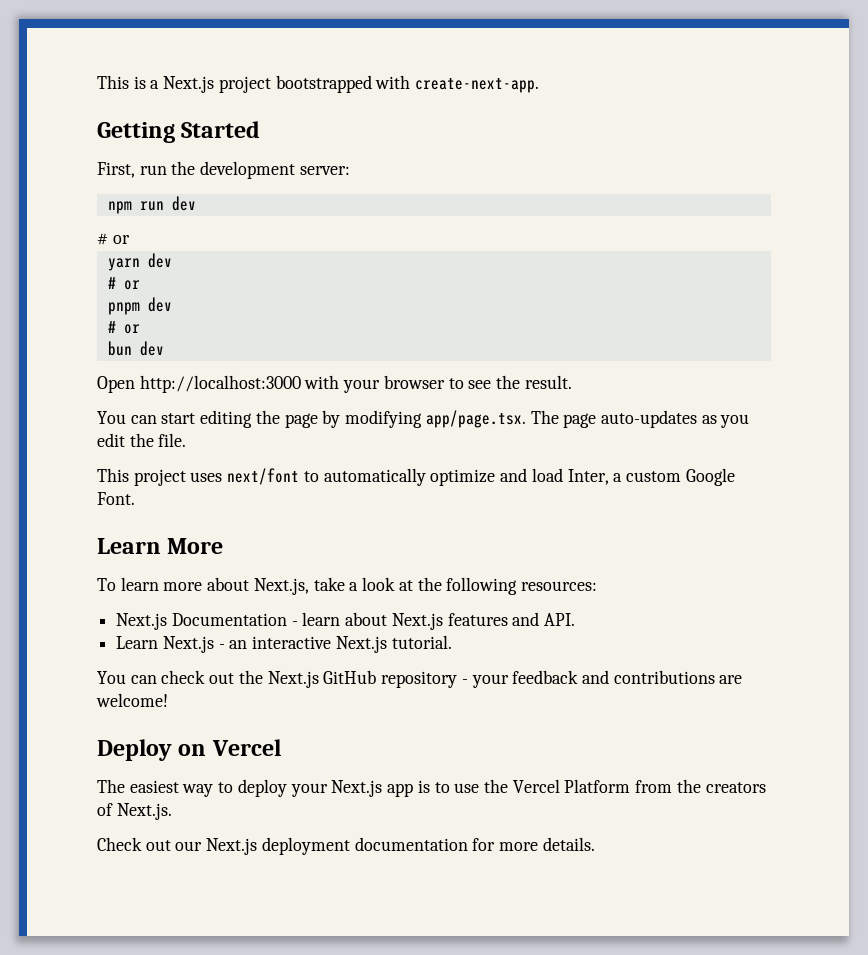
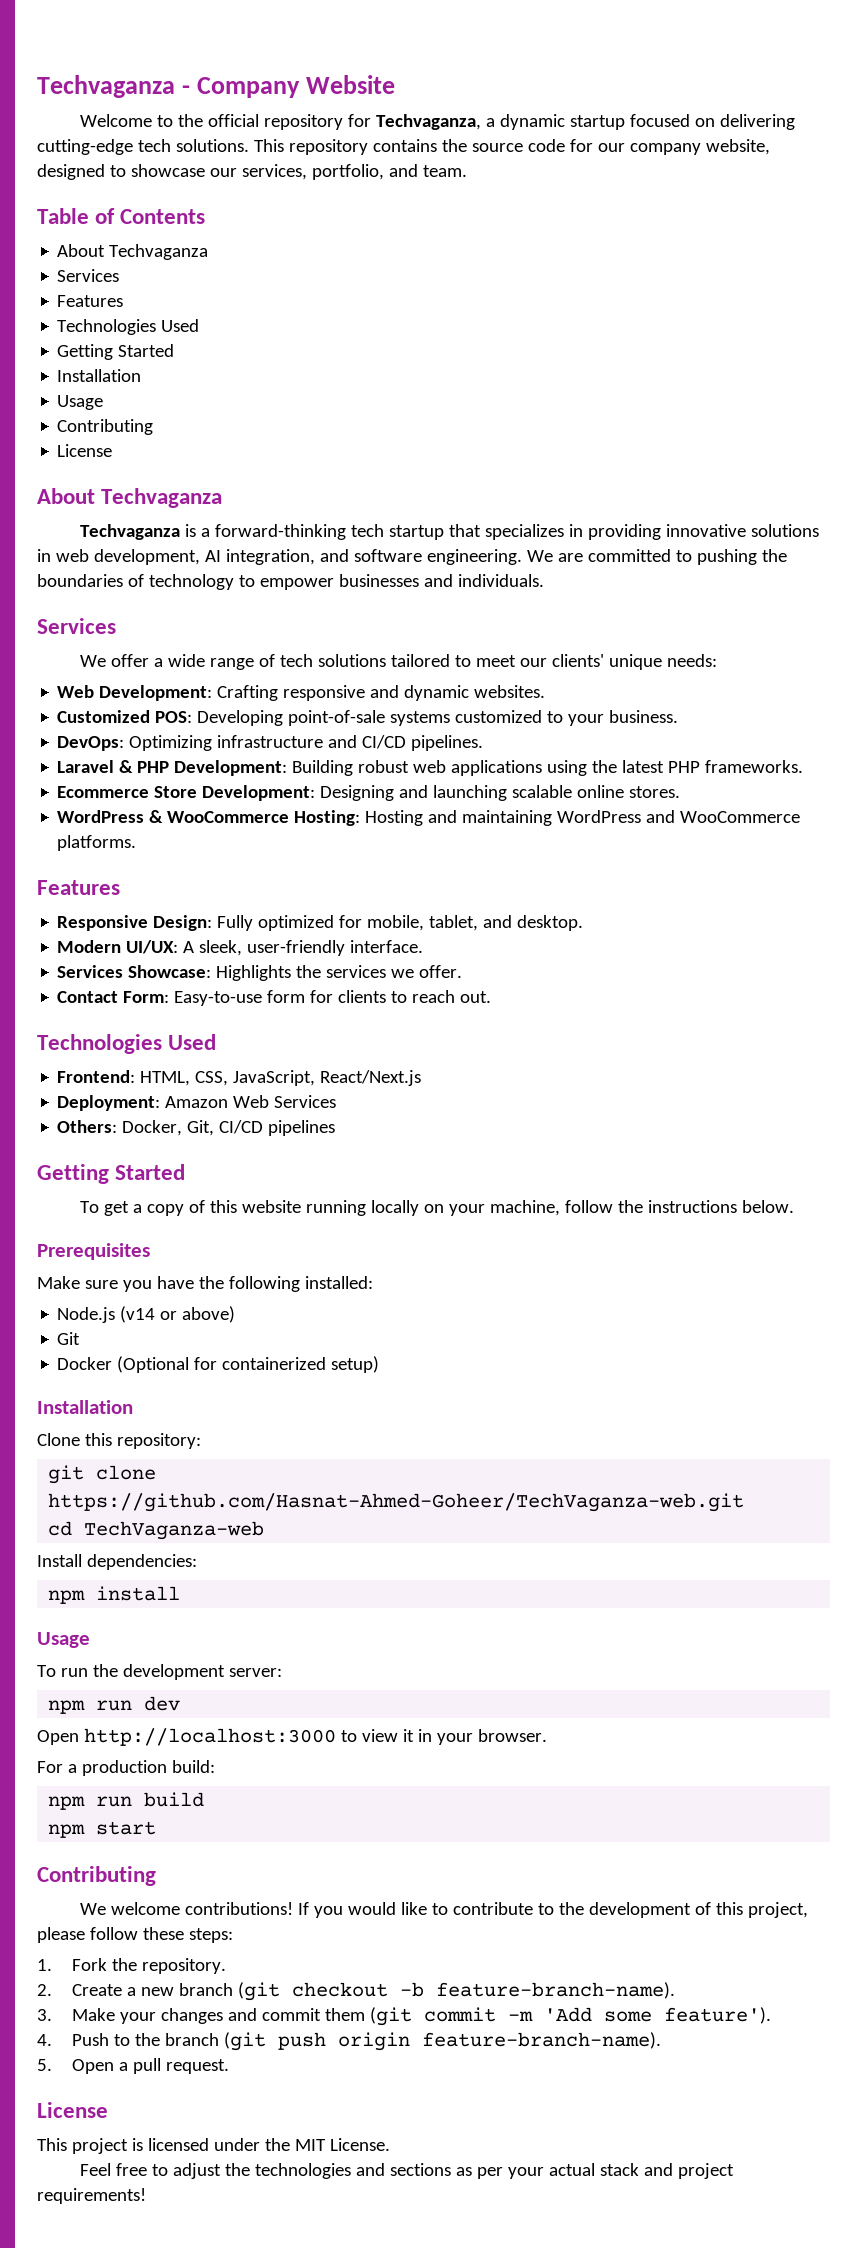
- This is a Next.js project bootstrapped with create-next-app.
+ Techvaganza - Company Website
+ Welcome to the official repository for Techvaganza, a dynamic startup focused on delivering cutting-edge tech solutions. This repository contains the source code for our company website, designed to showcase our services, portfolio, and team.
+ Table of Contents
+ About Techvaganza
+ Services
+ Features
+ Technologies Used
  Getting Started
- First, run the development server:
+ Installation
+ Usage
+ Contributing
+ License
+ About Techvaganza
+ Techvaganza is a forward-thinking tech startup that specializes in providing innovative solutions in web development, AI integration, and software engineering. We are committed to pushing the boundaries of technology to empower businesses and individuals.
+ Services
+ We offer a wide range of tech solutions tailored to meet our clients' unique needs:
+ Web Development: Crafting responsive and dynamic websites.
+ Customized POS: Developing point-of-sale systems customized to your business.
+ DevOps: Optimizing infrastructure and CI/CD pipelines.
+ Laravel & PHP Development: Building robust web applications using the latest PHP frameworks.
+ Ecommerce Store Development: Designing and launching scalable online stores.
+ WordPress & WooCommerce Hosting: Hosting and maintaining WordPress and WooCommerce platforms.
+ Features
+ Responsive Design: Fully optimized for mobile, tablet, and desktop.
+ Modern UI/UX: A sleek, user-friendly interface.
+ Services Showcase: Highlights the services we offer.
+ Contact Form: Easy-to-use form for clients to reach out.
+ Technologies Used
+ Frontend: HTML, CSS, JavaScript, React/Next.js
+ Deployment: Amazon Web Services
+ Others: Docker, Git, CI/CD pipelines
+ Getting Started
+ To get a copy of this website running locally on your machine, follow the instructions below.
+ Prerequisites
+ Make sure you have the following installed:
+ Node.js (v14 or above)
+ Git
+ Docker (Optional for containerized setup)
+ Installation
+ Clone this repository:
+ git clone https://github.com/Hasnat-Ahmed-Goheer/TechVaganza-web.git
+ cd TechVaganza-web
+ Install dependencies:
+ npm install
+ Usage
+ To run the development server:
  npm run dev
- # or
- yarn dev
- # or
- pnpm dev
- # or
- bun dev
- Open http://localhost:3000 with your browser to see the result.
- You can start editing the page by modifying app/page.tsx. The page auto-updates as you edit the file.
- This project uses next/font to automatically optimize and load Inter, a custom Google Font.
- Learn More
- To learn more about Next.js, take a look at the following resources:
- Next.js Documentation - learn about Next.js features and API.
- Learn Next.js - an interactive Next.js tutorial.
- You can check out the Next.js GitHub repository - your feedback and contributions are welcome!
- Deploy on Vercel
- The easiest way to deploy your Next.js app is to use the Vercel Platform from the creators of Next.js.
- Check out our Next.js deployment documentation for more details.
+ Open http://localhost:3000 to view it in your browser.
+ For a production build:
+ npm run build
+ npm start
+ Contributing
+ We welcome contributions! If you would like to contribute to the development of this project, please follow these steps:
+ 1. Fork the repository.
+ 2. Create a new branch (git checkout -b feature-branch-name).
+ 3. Make your changes and commit them (git commit -m 'Add some feature').
+ 4. Push to the branch (git push origin feature-branch-name).
+ 5. Open a pull request.
+ License
+ This project is licensed under the MIT License.
+ Feel free to adjust the technologies and sections as per your actual stack and project requirements!

